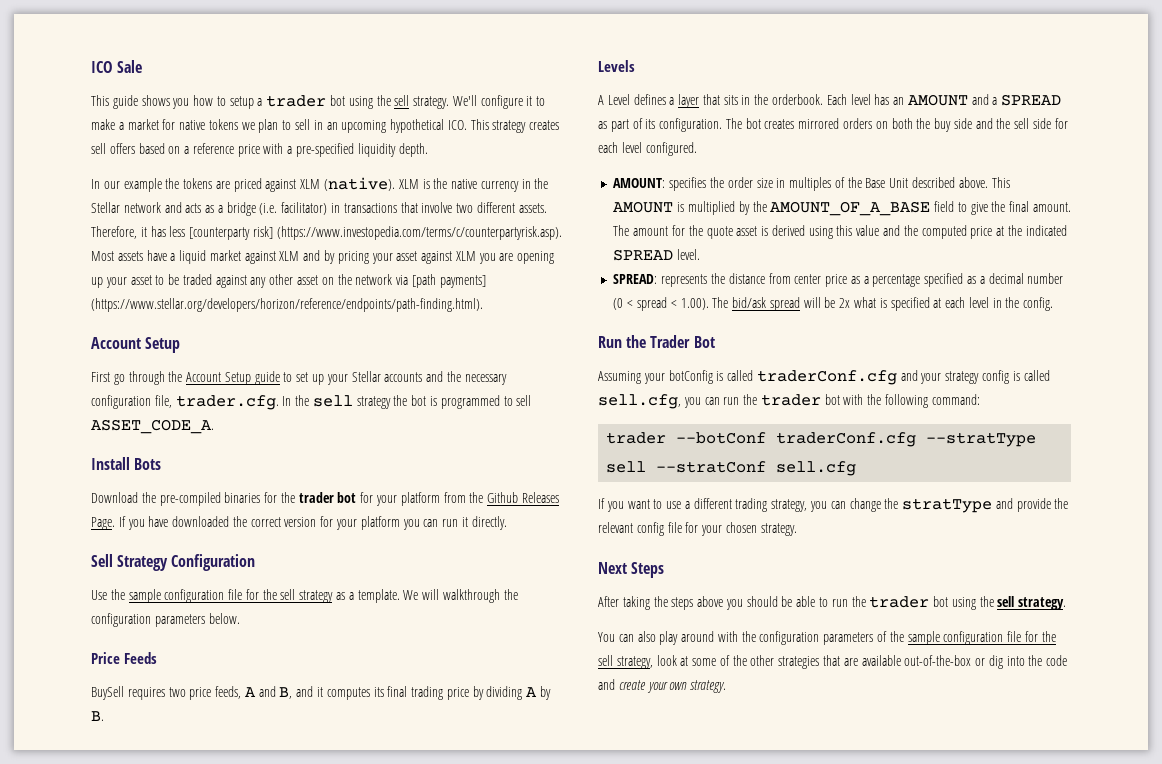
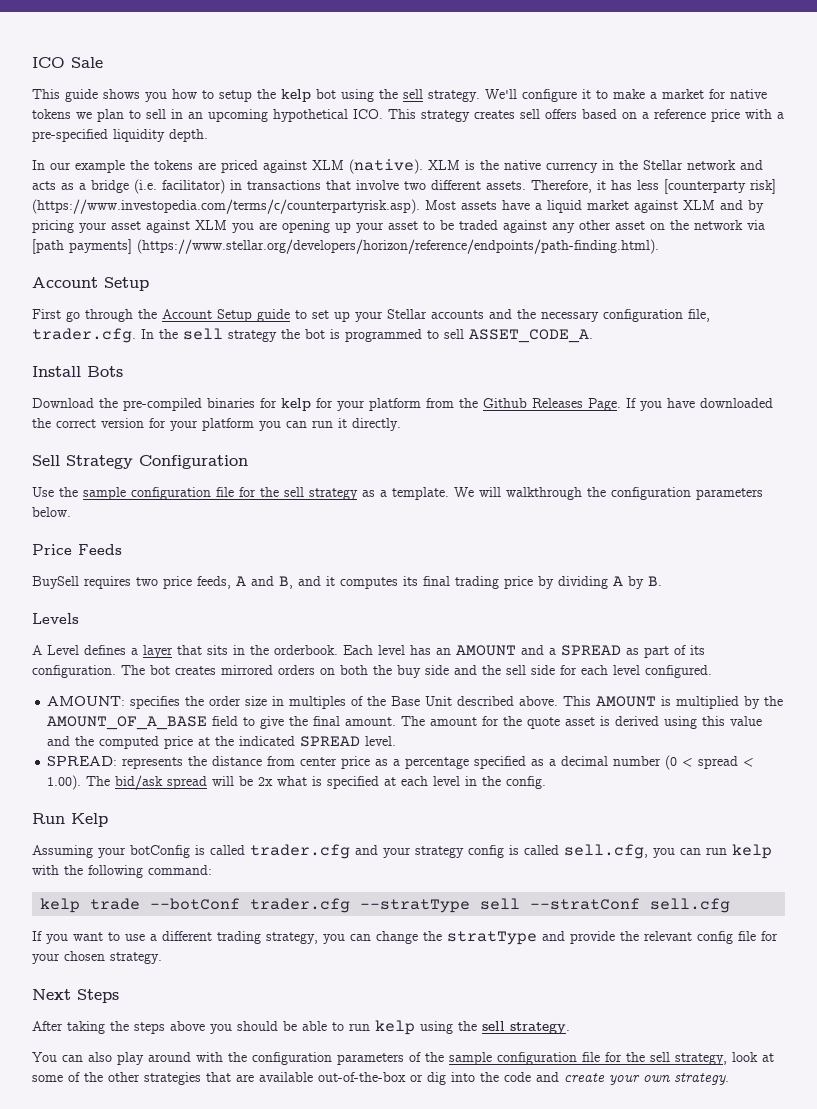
- This guide shows you how to setup a trader bot using the sell strategy.
+ This guide shows you how to setup the kelp bot using the sell strategy.
- Download the pre-compiled binaries for the trader bot for your platform from the Github Releases Page.
+ Download the pre-compiled binaries for kelp for your platform from the Github Releases Page.
- Run the Trader Bot
+ Run Kelp
- Assuming your botConfig is called traderConf.cfg and your strategy config is called sell.cfg, you can run the trader bot with the following command:
+ Assuming your botConfig is called trader.cfg and your strategy config is called sell.cfg, you can run kelp with the following command:
- trader --botConf traderConf.cfg --stratType sell --stratConf sell.cfg
+ kelp trade --botConf trader.cfg --stratType sell --stratConf sell.cfg
- After taking the steps above you should be able to run the trader bot using the sell strategy.
+ After taking the steps above you should be able to run kelp using the sell strategy.

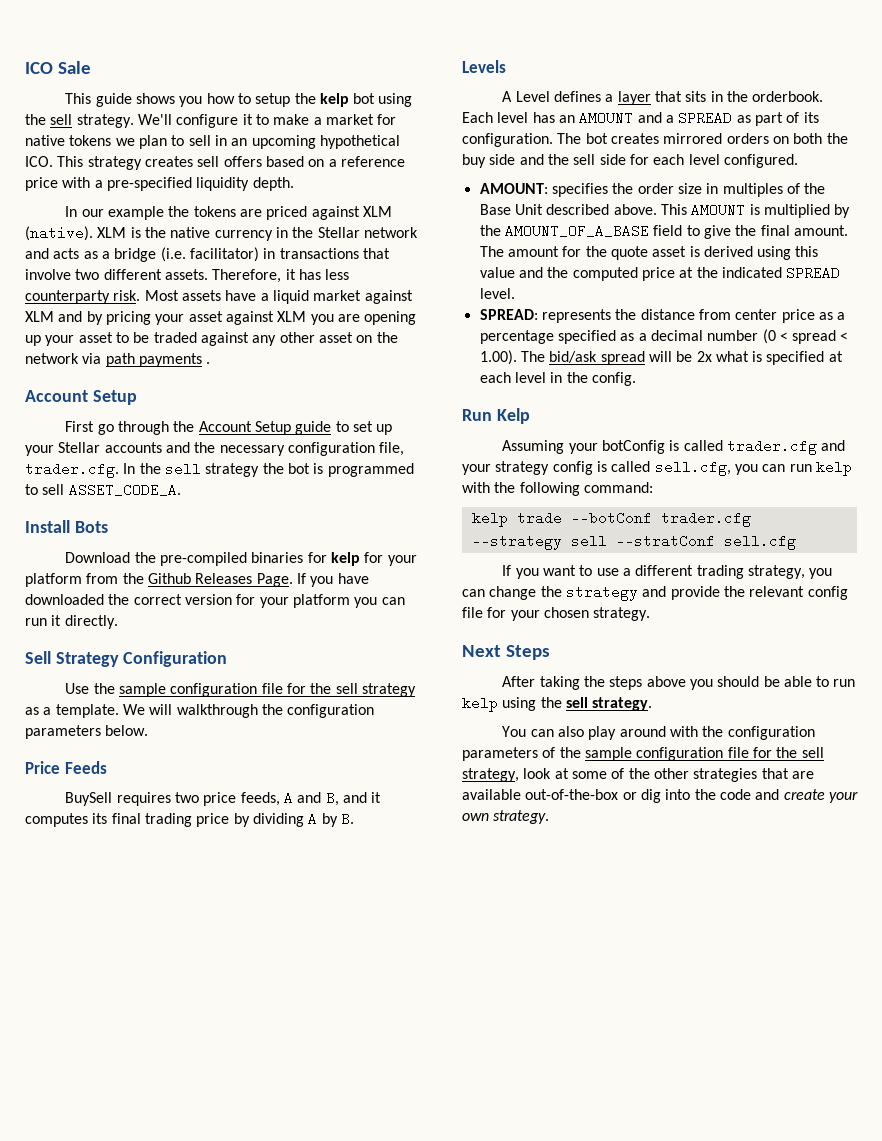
- Therefore, it has less [counterparty risk] (https://www.investopedia.com/terms/c/counterpartyrisk.asp). Most assets have a liquid market against XLM and by pricing your asset against XLM you are opening up your asset to be traded against any other asset on the network via [path payments] (https://www.stellar.org/developers/horizon/reference/endpoints/path-finding.html).
+ Therefore, it has less counterparty risk. Most assets have a liquid market against XLM and by pricing your asset against XLM you are opening up your asset to be traded against any other asset on the network via path payments .
- kelp trade --botConf trader.cfg --stratType sell --stratConf sell.cfg
+ kelp trade --botConf trader.cfg --strategy sell --stratConf sell.cfg
- If you want to use a different trading strategy, you can change the stratType and provide the relevant config file for your chosen strategy.
+ If you want to use a different trading strategy, you can change the strategy and provide the relevant config file for your chosen strategy.

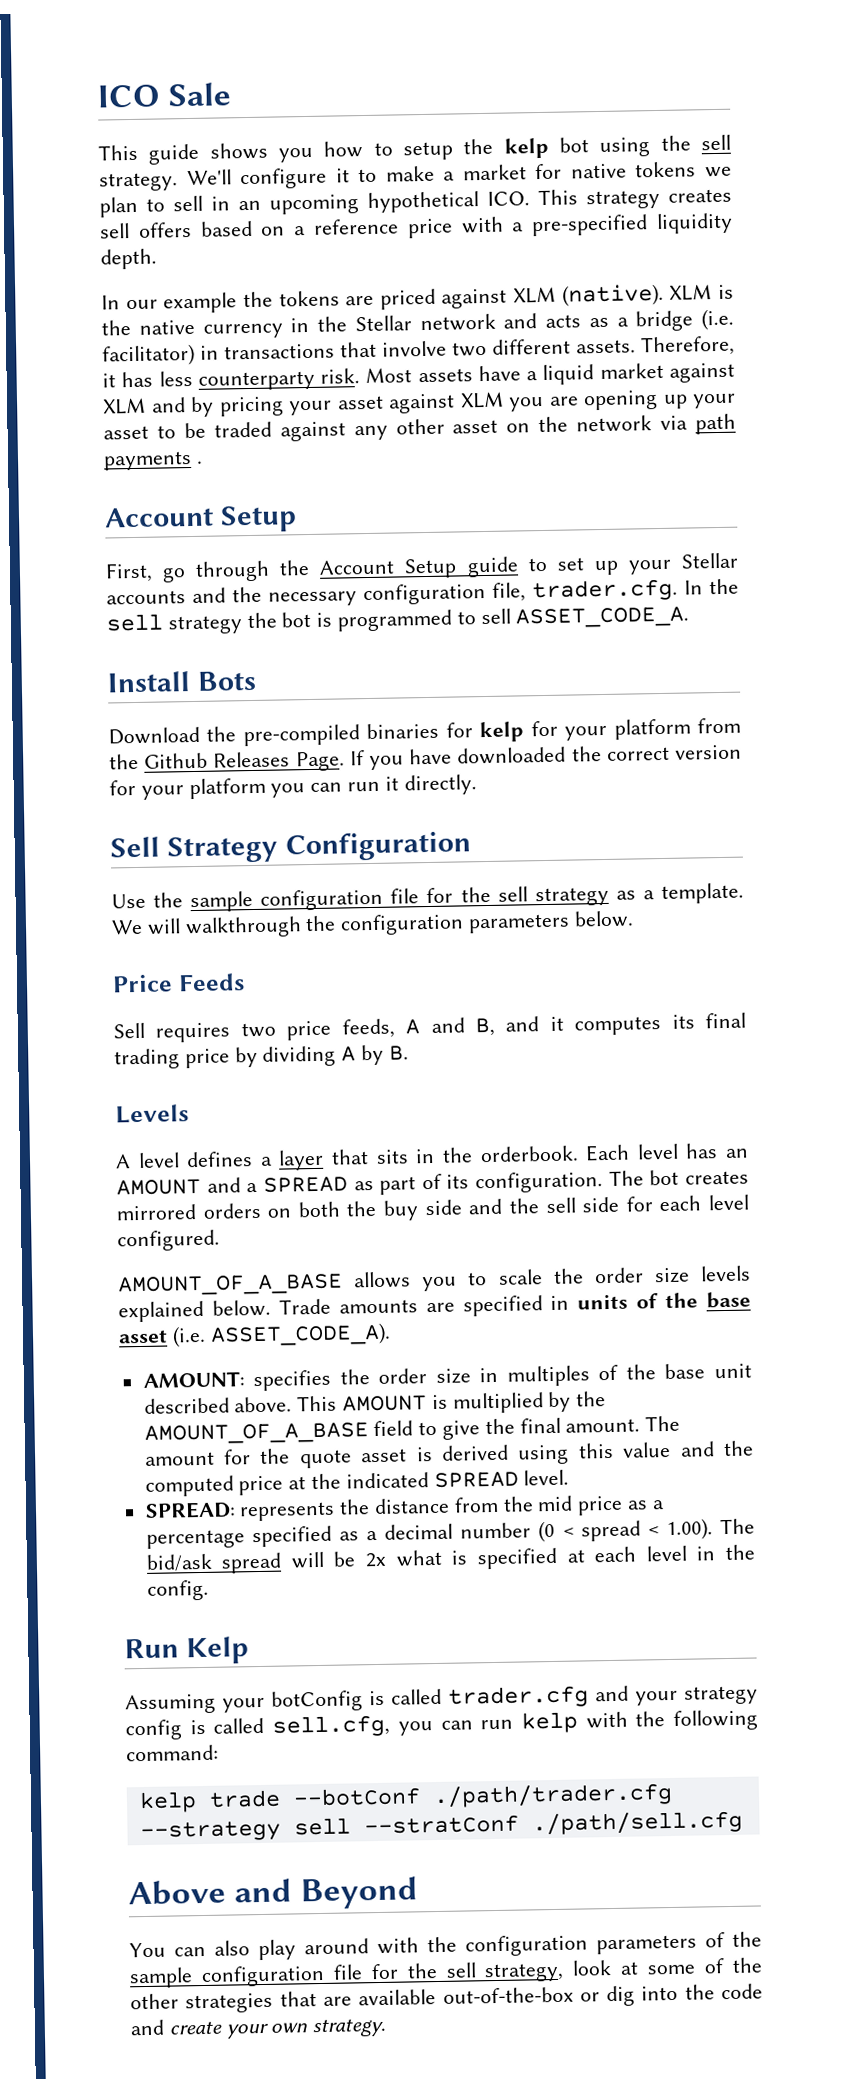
- First go through the Account Setup guide to set up your Stellar accounts and the necessary configuration file, trader.cfg. In the sell strategy the bot is programmed to sell ASSET_CODE_A.
+ First, go through the Account Setup guide to set up your Stellar accounts and the necessary configuration file, trader.cfg. In the sell strategy the bot is programmed to sell ASSET_CODE_A.
- BuySell requires two price feeds, A and B, and it computes its final trading price by dividing A by B.
+ Sell requires two price feeds, A and B, and it computes its final trading price by dividing A by B.
- A Level defines a layer that sits in the orderbook.
+ A level defines a layer that sits in the orderbook.
+ AMOUNT_OF_A_BASE allows you to scale the order size levels explained below. Trade amounts are specified in units of the base asset (i.e. ASSET_CODE_A).
- AMOUNT: specifies the order size in multiples of the Base Unit described above.
+ AMOUNT: specifies the order size in multiples of the base unit described above.
- SPREAD: represents the distance from center price as a percentage specified as a decimal number (0 < spread < 1.00). The bid/ask spread will be 2x what is specified at each level in the config.
+ SPREAD: represents the distance from the mid price as a percentage specified as a decimal number (0 < spread < 1.00). The bid/ask spread will be 2x what is specified at each level in the config.
- kelp trade --botConf trader.cfg --strategy sell --stratConf sell.cfg
- If you want to use a different trading strategy, you can change the strategy and provide the relevant config file for your chosen strategy.
- Next Steps
- After taking the steps above you should be able to run kelp using the sell strategy.
+ kelp trade --botConf ./path/trader.cfg --strategy sell --stratConf ./path/sell.cfg
+ Above and Beyond

